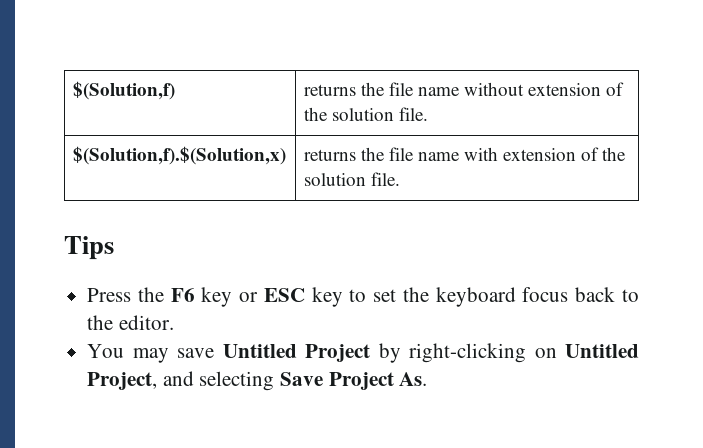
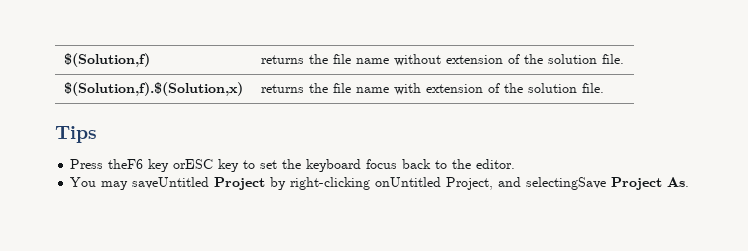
- Press the F6 key or ESC key to set the keyboard focus back to the editor.
+ Press theF6 key orESC key to set the keyboard focus back to the editor.
- You may save Untitled Project by right-clicking on Untitled Project, and selecting Save Project As.
+ You may saveUntitled Project by right-clicking onUntitled Project, and selectingSave Project As.

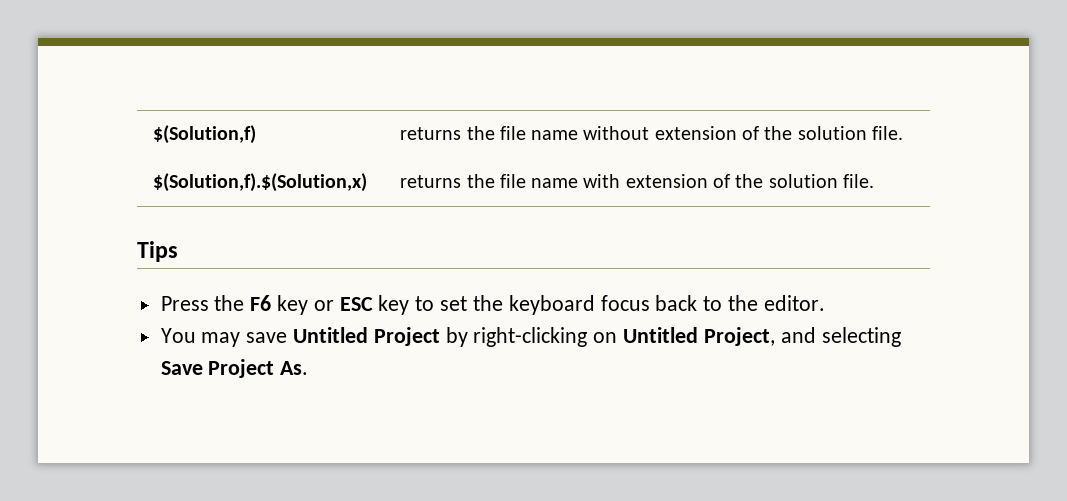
- Press theF6 key orESC key to set the keyboard focus back to the editor.
+ Press the F6 key or ESC key to set the keyboard focus back to the editor.
- You may saveUntitled Project by right-clicking onUntitled Project, and selectingSave Project As.
+ You may save Untitled Project by right-clicking on Untitled Project, and selecting Save Project As.

